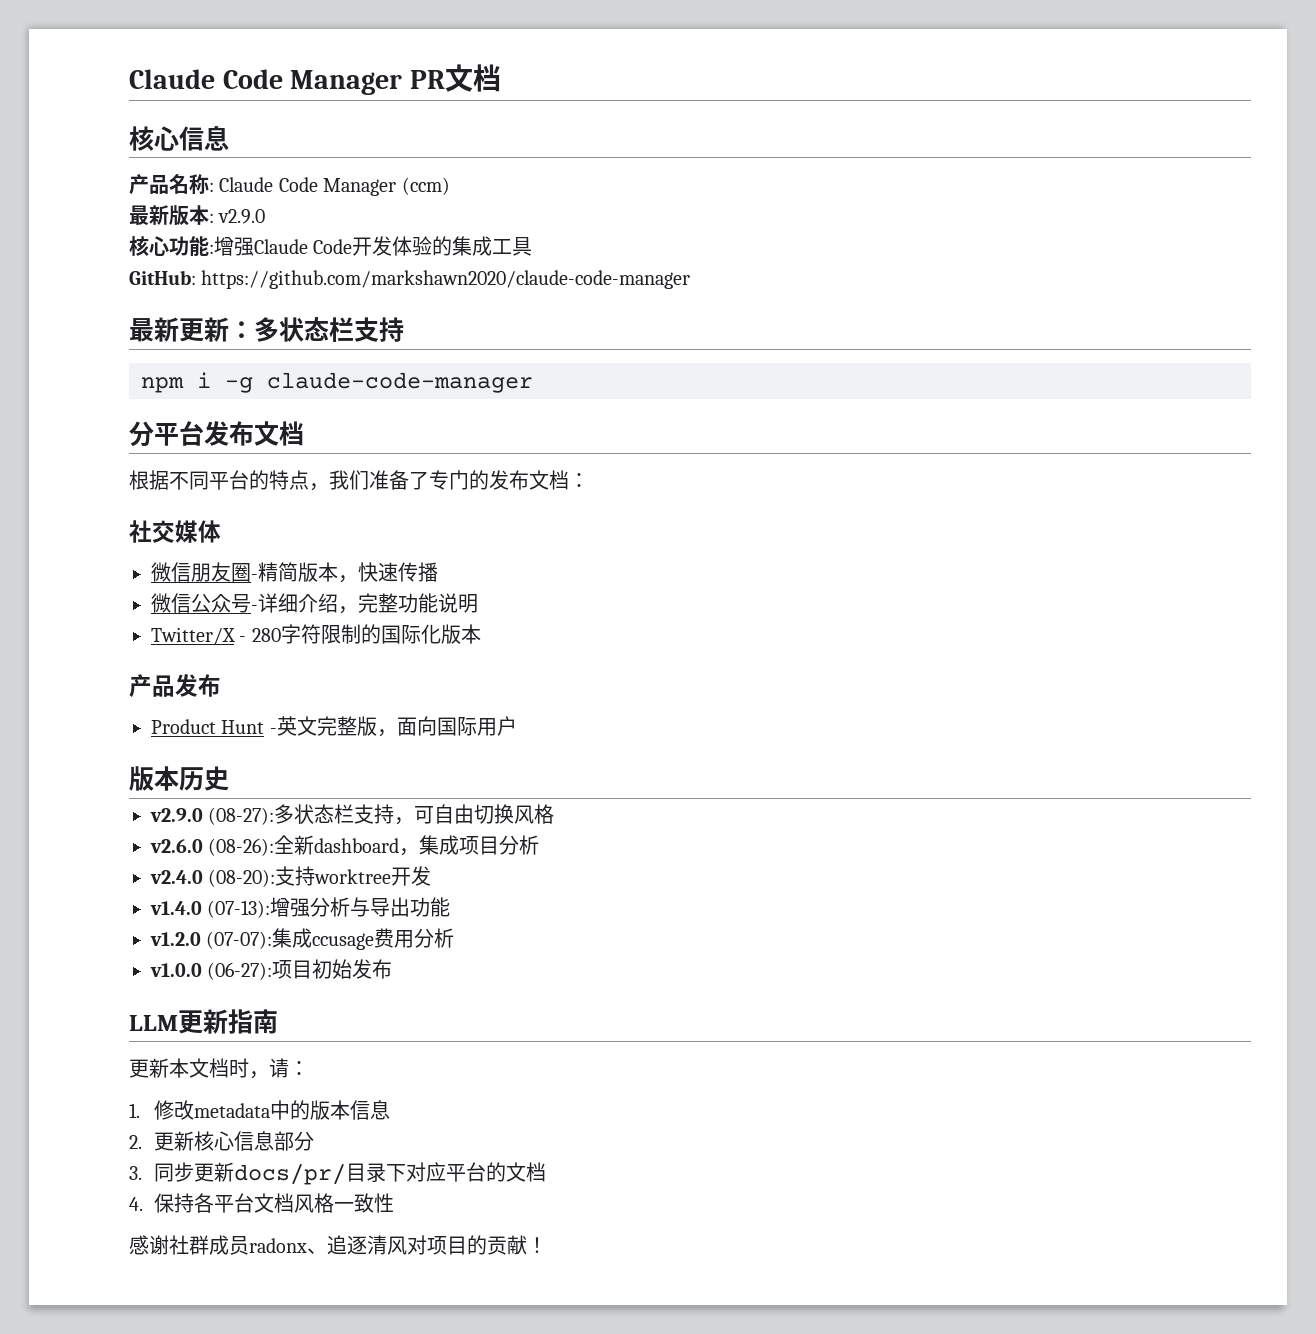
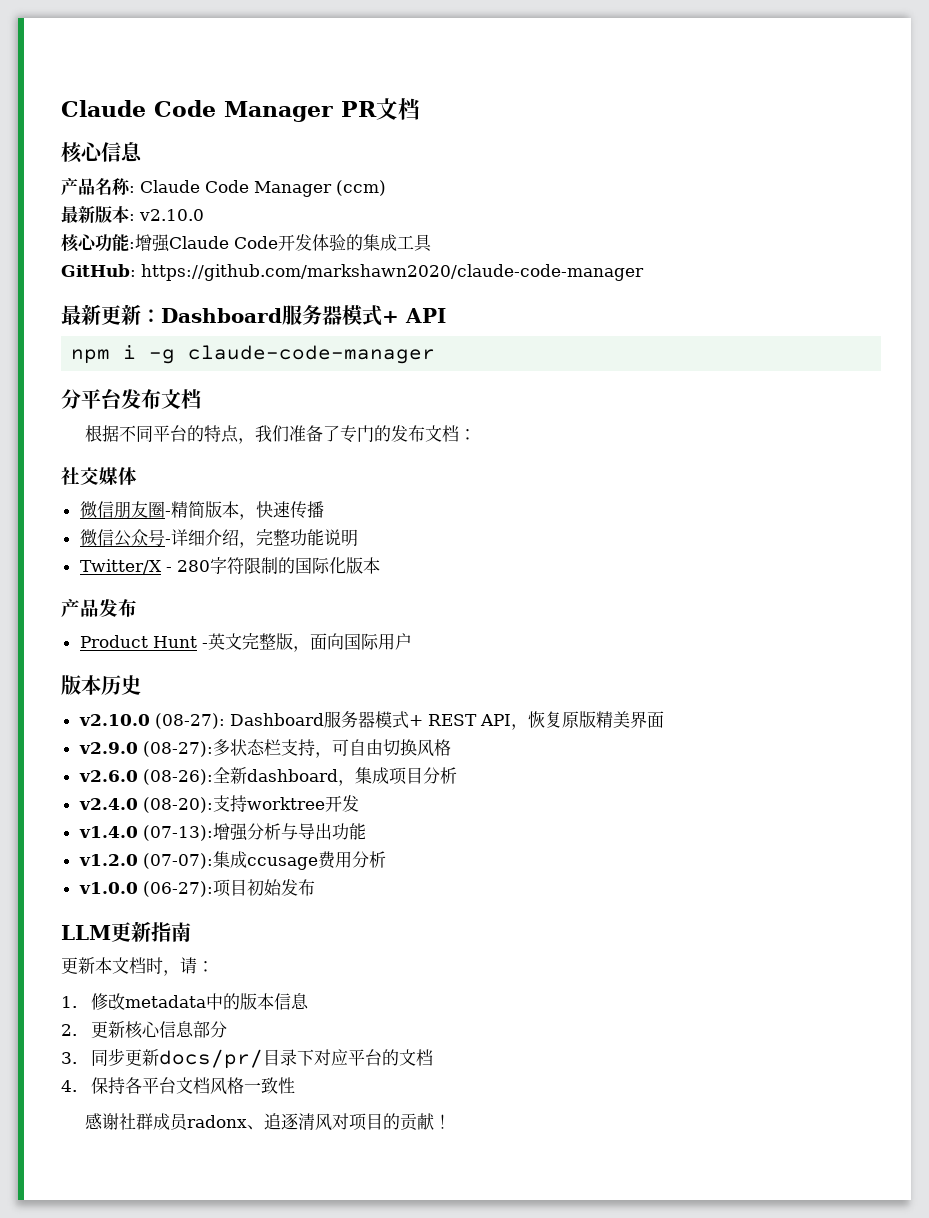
- 最新版本: v2.9.0
+ 最新版本: v2.10.0
- 最新更新：多状态栏支持
+ 最新更新：Dashboard服务器模式+ API
+ v2.10.0 (08-27): Dashboard服务器模式+ REST API，恢复原版精美界面

